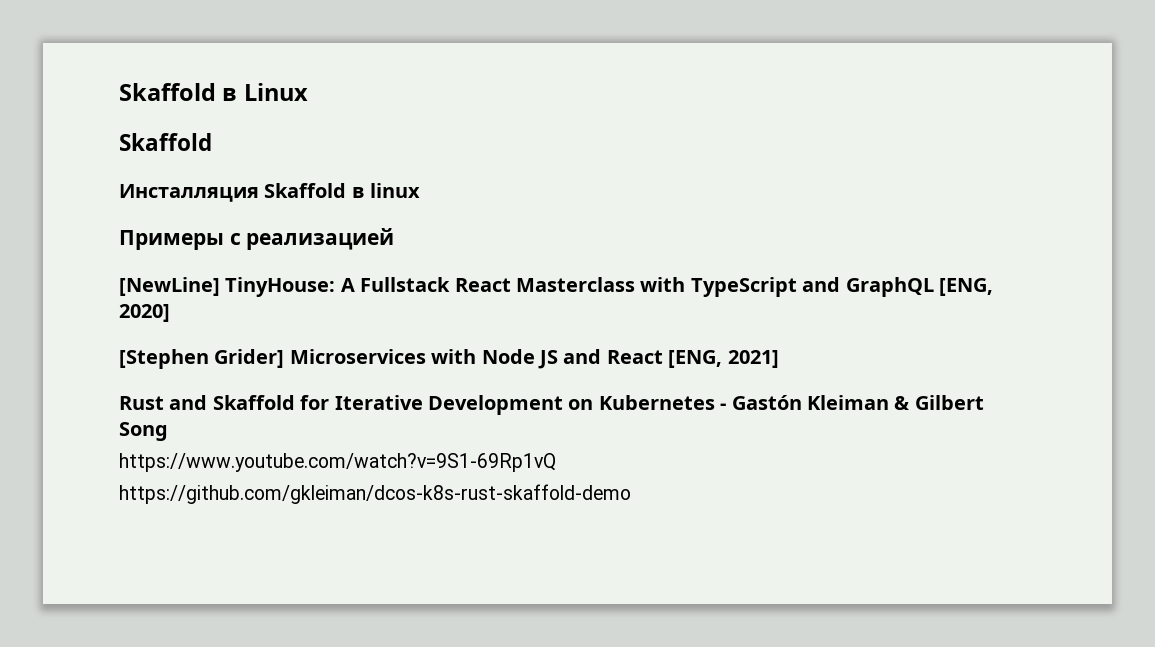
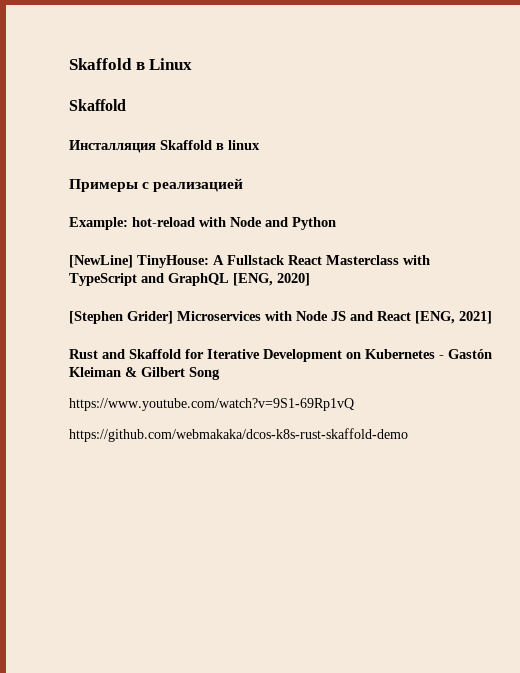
+ Example: hot-reload with Node and Python
- https://github.com/gkleiman/dcos-k8s-rust-skaffold-demo
+ https://github.com/webmakaka/dcos-k8s-rust-skaffold-demo

